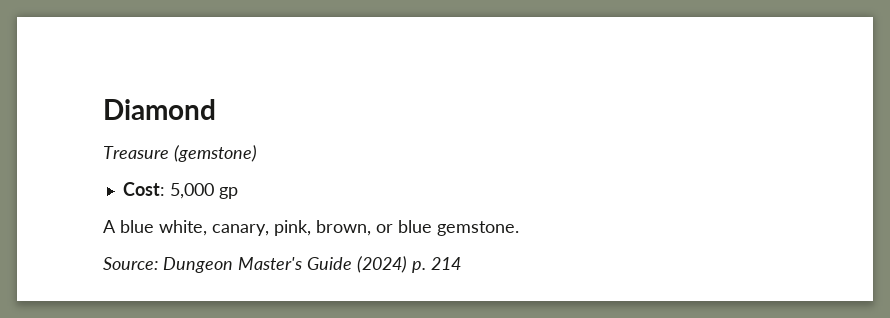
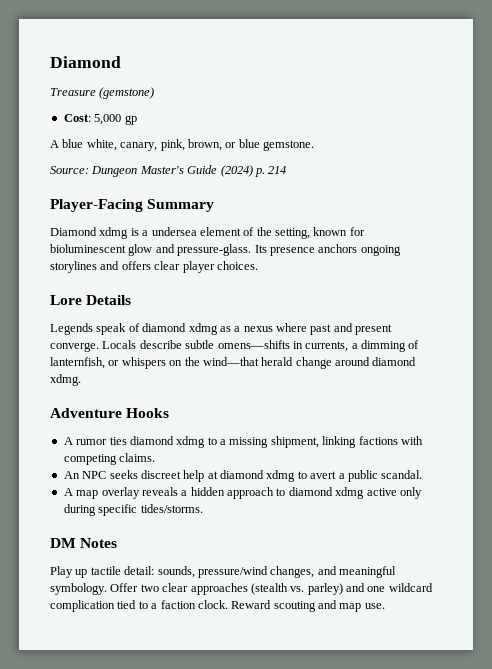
+ Player-Facing Summary
+ Diamond xdmg is a undersea element of the setting, known for bioluminescent glow and pressure-glass. Its presence anchors ongoing storylines and offers clear player choices.
+ Lore Details
+ Legends speak of diamond xdmg as a nexus where past and present converge. Locals describe subtle omens—shifts in currents, a dimming of lanternfish, or whispers on the wind—that herald change around diamond xdmg.
+ Adventure Hooks
+ A rumor ties diamond xdmg to a missing shipment, linking factions with competing claims.
+ An NPC seeks discreet help at diamond xdmg to avert a public scandal.
+ A map overlay reveals a hidden approach to diamond xdmg active only during specific tides/storms.
+ DM Notes
+ Play up tactile detail: sounds, pressure/wind changes, and meaningful symbology. Offer two clear approaches (stealth vs. parley) and one wildcard complication tied to a faction clock. Reward scouting and map use.

